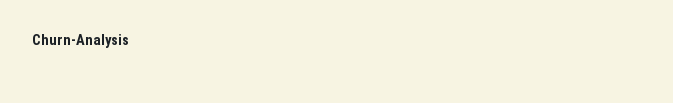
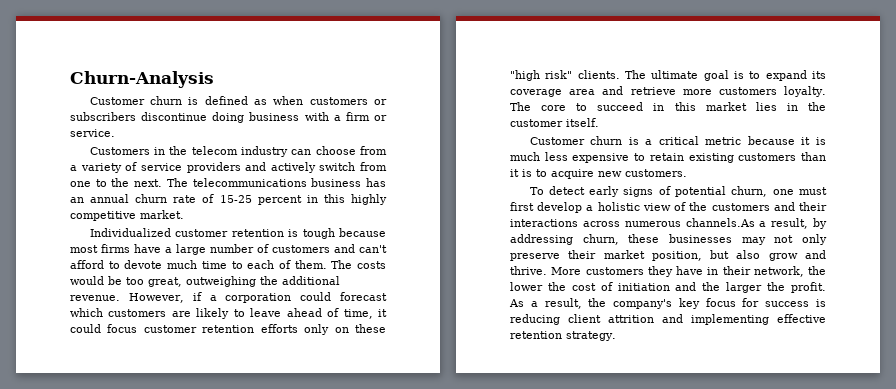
+ Customer churn is defined as when customers or subscribers discontinue doing business with a firm or service.
+ Customers in the telecom industry can choose from a variety of service providers and actively switch from one to the next. The telecommunications business has an annual churn rate of 15-25 percent in this highly competitive market.
+ Individualized customer retention is tough because most firms have a large number of customers and can't afford to devote much time to each of them. The costs would be too great, outweighing the additional revenue. However, if a corporation could forecast which customers are likely to leave ahead of time, it could focus customer retention efforts only on these "high risk" clients. The ultimate goal is to expand its coverage area and retrieve more customers loyalty. The core to succeed in this market lies in the customer itself.
+ Customer churn is a critical metric because it is much less expensive to retain existing customers than it is to acquire new customers.
+ To detect early signs of potential churn, one must first develop a holistic view of the customers and their interactions across numerous channels.As a result, by addressing churn, these businesses may not only preserve their market position, but also grow and thrive. More customers they have in their network, the lower the cost of initiation and the larger the profit. As a result, the company's key focus for success is reducing client attrition and implementing effective retention strategy.

